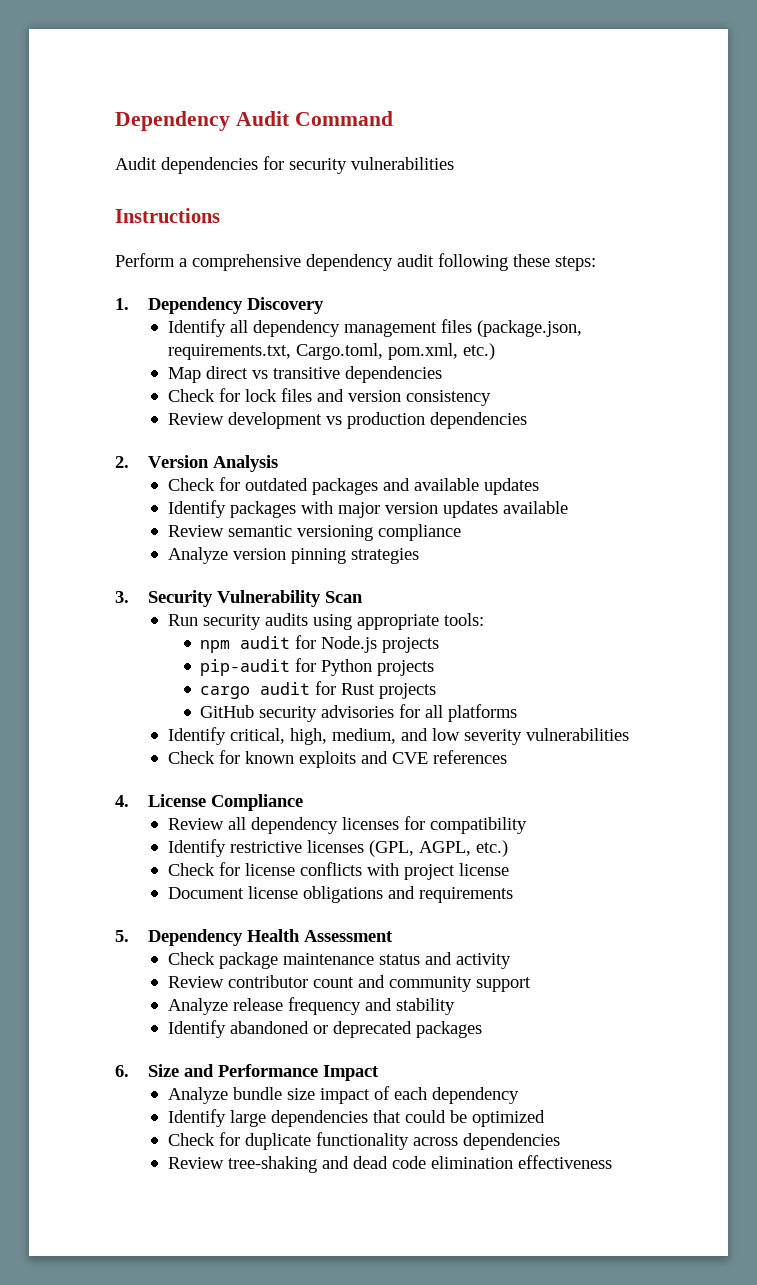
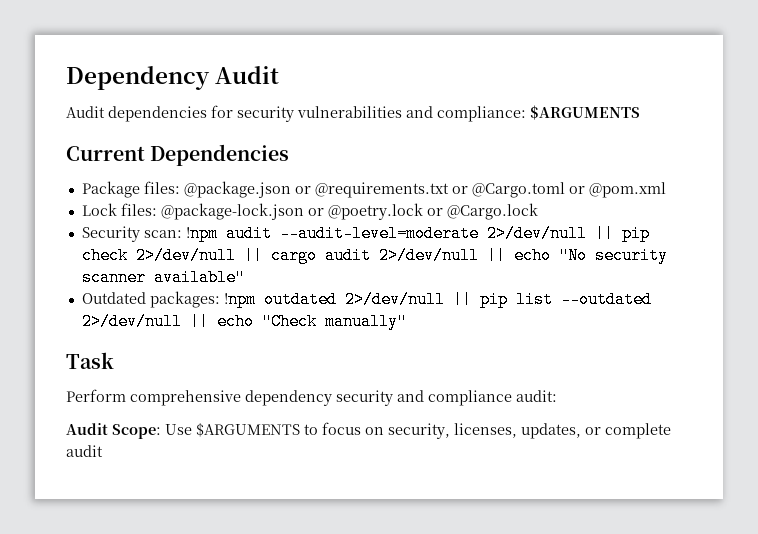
- Dependency Audit Command
+ Dependency Audit
- Audit dependencies for security vulnerabilities
- Instructions
+ Audit dependencies for security vulnerabilities and compliance: $ARGUMENTS
+ Current Dependencies
+ Package files: @package.json or @requirements.txt or @Cargo.toml or @pom.xml
+ Lock files: @package-lock.json or @poetry.lock or @Cargo.lock
+ Security scan: !npm audit --audit-level=moderate 2>/dev/null || pip check 2>/dev/null || cargo audit 2>/dev/null || echo "No security scanner available"
+ Outdated packages: !npm outdated 2>/dev/null || pip list --outdated 2>/dev/null || echo "Check manually"
+ Task
- Perform a comprehensive dependency audit following these steps:
- 1. Dependency Discovery
- Identify all dependency management files (package.json, requirements.txt, Cargo.toml, pom.xml, etc.)
- Map direct vs transitive dependencies
- Check for lock files and version consistency
- Review development vs production dependencies
- 2. Version Analysis
- Check for outdated packages and available updates
- Identify packages with major version updates available
- Review semantic versioning compliance
- Analyze version pinning strategies
- 3. Security Vulnerability Scan
- Run security audits using appropriate tools:
- npm audit for Node.js projects
- pip-audit for Python projects
- cargo audit for Rust projects
- GitHub security advisories for all platforms
- Identify critical, high, medium, and low severity vulnerabilities
- Check for known exploits and CVE references
- 4. License Compliance
- Review all dependency licenses for compatibility
- Identify restrictive licenses (GPL, AGPL, etc.)
- Check for license conflicts with project license
- Document license obligations and requirements
- 5. Dependency Health Assessment
- Check package maintenance status and activity
- Review contributor count and community support
- Analyze release frequency and stability
- Identify abandoned or deprecated packages
- 6. Size and Performance Impact
- Analyze bundle size impact of each dependency
- Identify large dependencies that could be optimized
- Check for duplicate functionality across dependencies
- Review tree-shaking and dead code elimination effectiveness
+ Perform comprehensive dependency security and compliance audit:
+ Audit Scope: Use $ARGUMENTS to focus on security, licenses, updates, or complete audit

